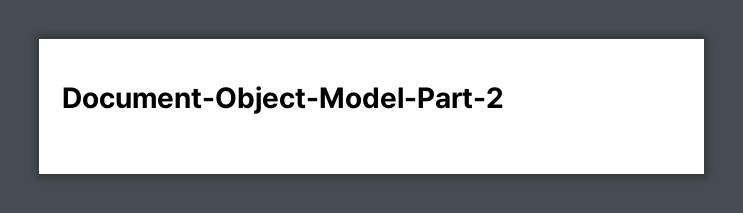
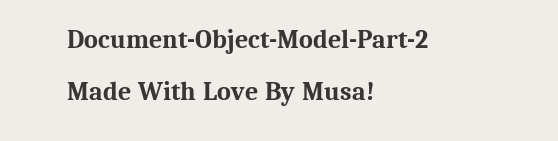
+ Made With Love By Musa!

